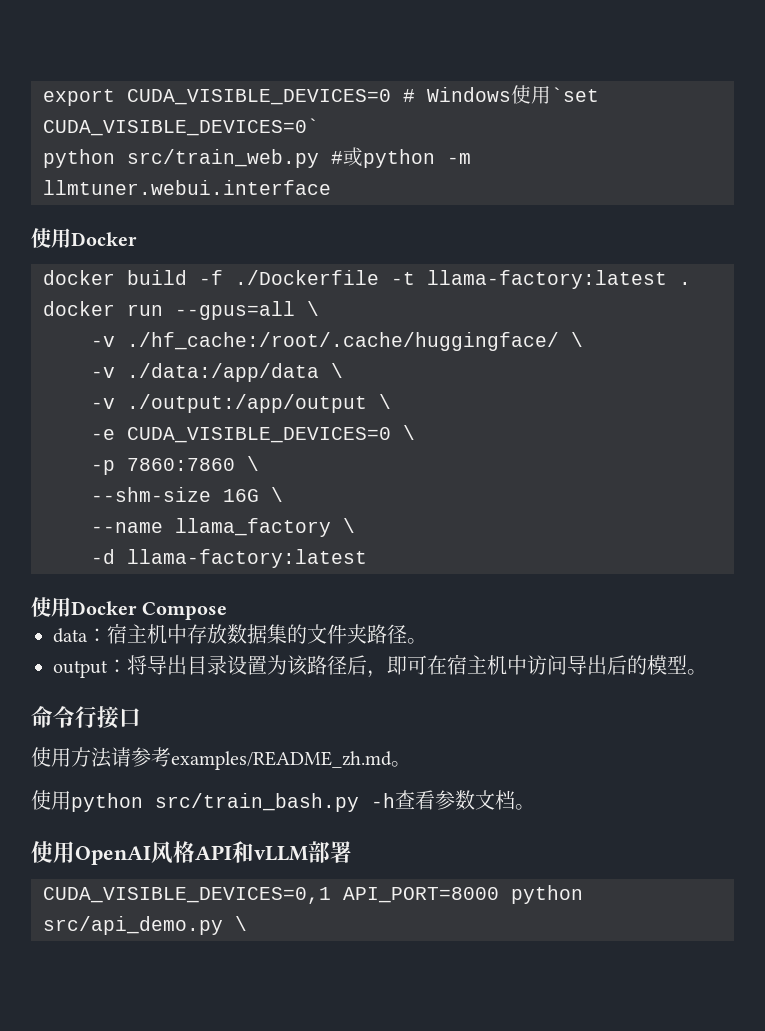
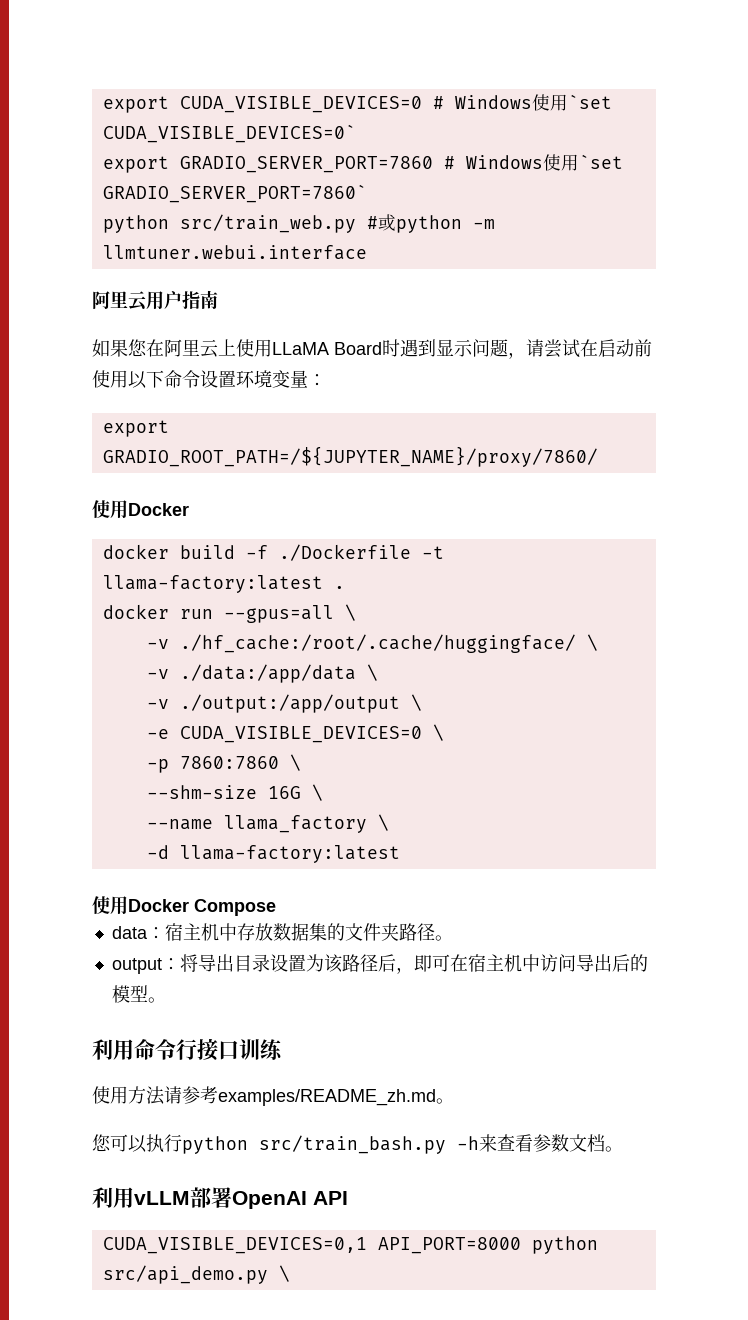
+ export GRADIO_SERVER_PORT=7860 # Windows使用`set GRADIO_SERVER_PORT=7860`
+ 阿里云用户指南
+ 如果您在阿里云上使用LLaMA Board时遇到显示问题，请尝试在启动前使用以下命令设置环境变量：
+ export GRADIO_ROOT_PATH=/${JUPYTER_NAME}/proxy/7860/
- 命令行接口
+ 利用命令行接口训练
- 使用python src/train_bash.py -h查看参数文档。
+ 您可以执行python src/train_bash.py -h来查看参数文档。
- 使用OpenAI风格API和vLLM部署
+ 利用vLLM部署OpenAI API

